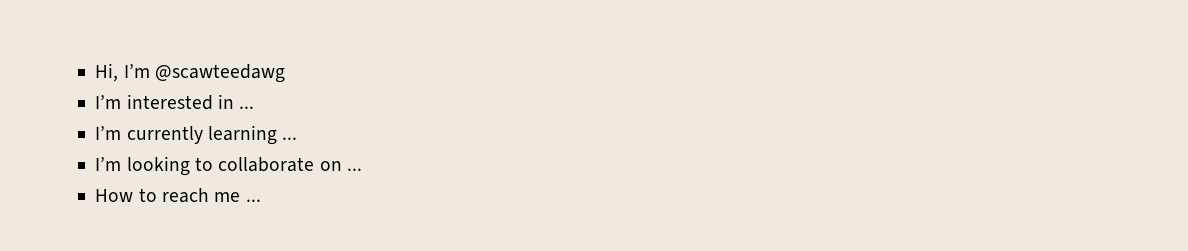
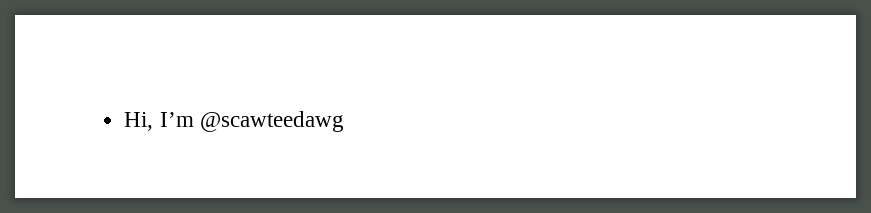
- I’m interested in ...
- I’m currently learning ...
- I’m looking to collaborate on ...
- How to reach me ...

